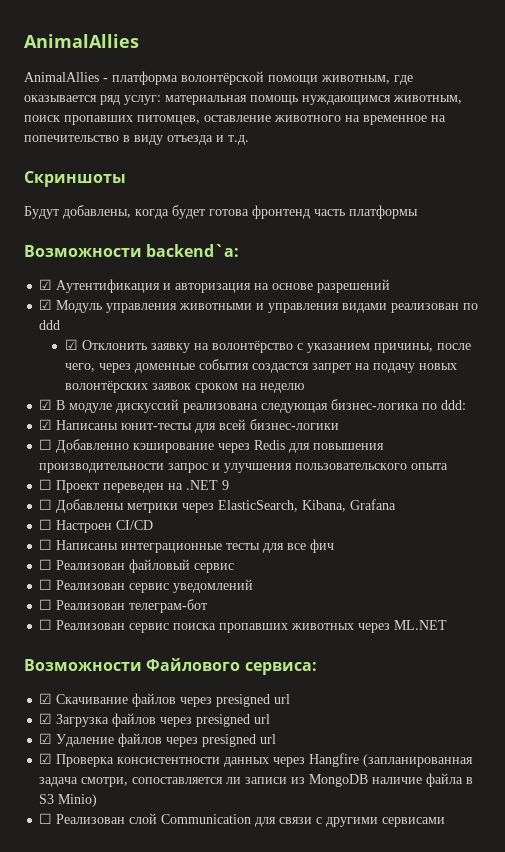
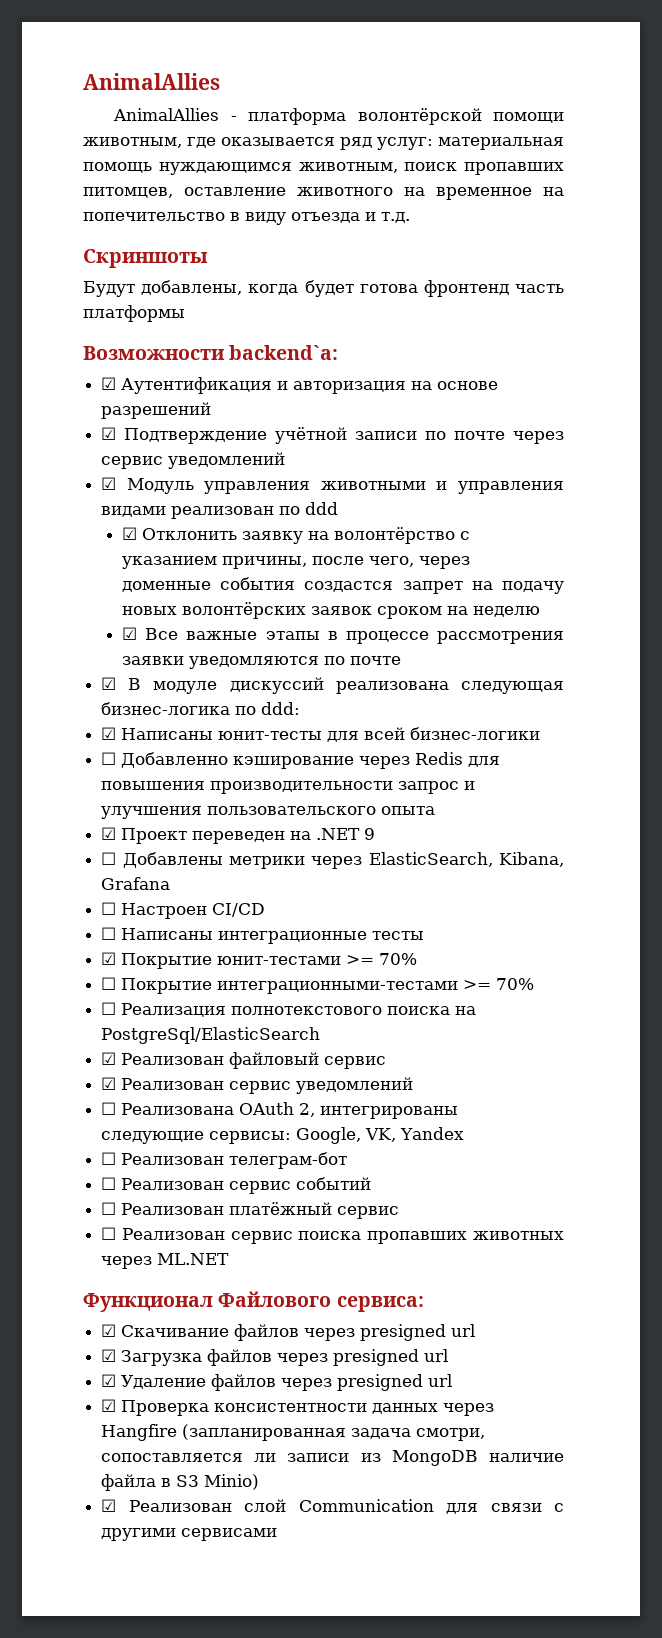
+ ☑ Подтверждение учётной записи по почте через сервис уведомлений
+ ☑ Все важные этапы в процессе рассмотрения заявки уведомляются по почте
- ☐ Проект переведен на .NET 9
+ ☑ Проект переведен на .NET 9
- ☐ Написаны интеграционные тесты для все фич
- ☐ Реализован файловый сервис
+ ☐ Написаны интеграционные тесты
+ ☑ Покрытие юнит-тестами >= 70%
+ ☐ Покрытие интеграционными-тестами >= 70%
+ ☐ Реализация полнотекстового поиска на PostgreSql/ElasticSearch
+ ☑ Реализован файловый сервис
- ☐ Реализован сервис уведомлений
+ ☑ Реализован сервис уведомлений
+ ☐ Реализована OAuth 2, интегрированы следующие сервисы: Google, VK, Yandex
  ☐ Реализован телеграм-бот
+ ☐ Реализован сервис событий
+ ☐ Реализован платёжный сервис
- Возможности Файлового сервиса:
+ Функционал Файлового сервиса:
- ☐ Реализован слой Communication для связи с другими сервисами
+ ☑ Реализован слой Communication для связи с другими сервисами

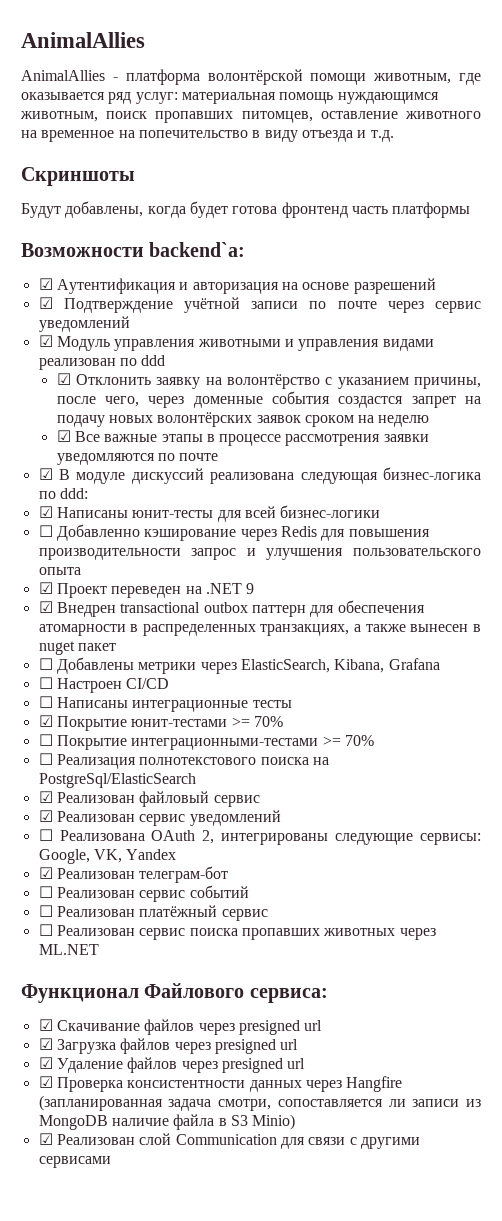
+ ☑ Внедрен transactional outbox паттерн для обеспечения атомарности в распределенных транзакциях, а также вынесен в nuget пакет
- ☐ Реализован телеграм-бот
+ ☑ Реализован телеграм-бот

